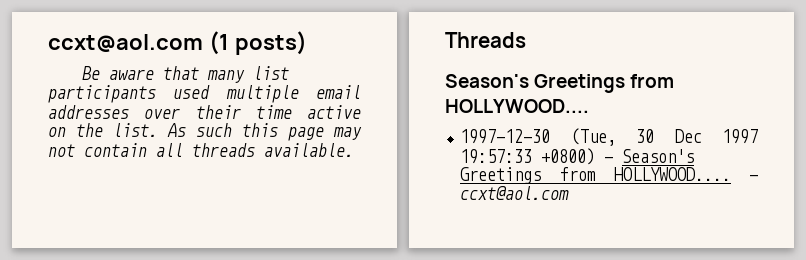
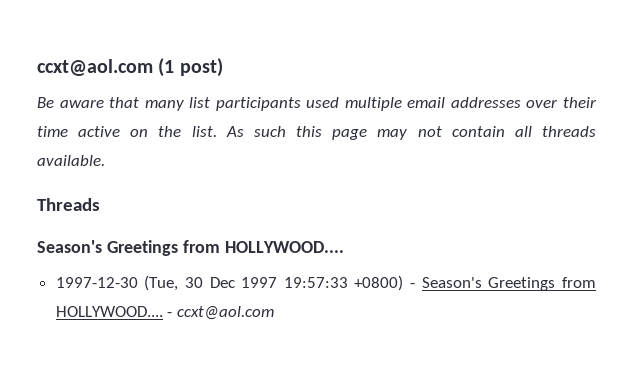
- ccxt@aol.com (1 posts)
+ ccxt@aol.com (1 post)

